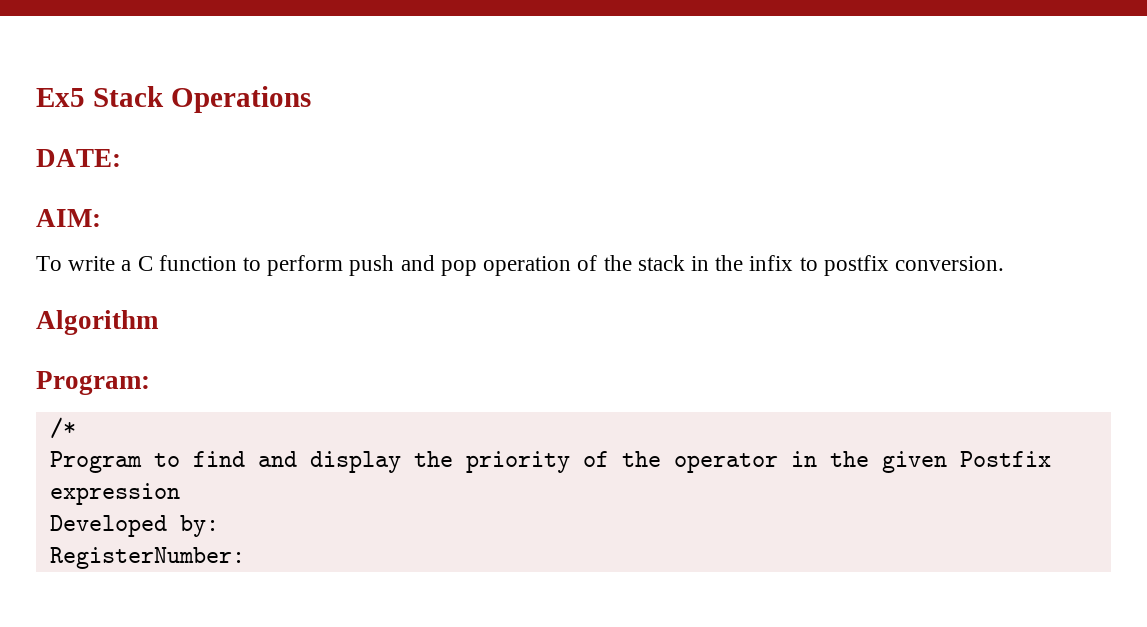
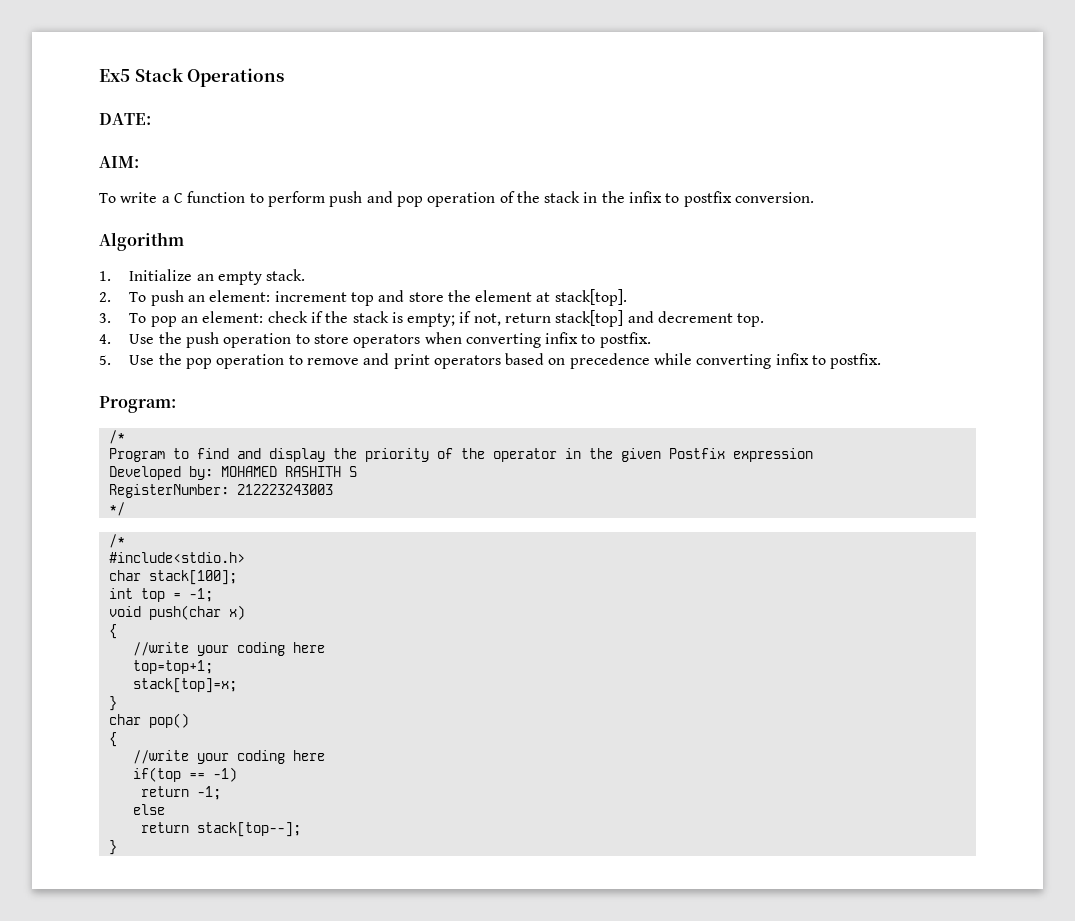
+ 1. Initialize an empty stack.
+ 2. To push an element: increment top and store the element at stack[top].
+ 3. To pop an element: check if the stack is empty; if not, return stack[top] and decrement top.
+ 4. Use the push operation to store operators when converting infix to postfix.
+ 5. Use the pop operation to remove and print operators based on precedence while converting infix to postfix.
- Developed by:
- RegisterNumber:
+ Developed by: MOHAMED RASHITH S
+ RegisterNumber: 212223243003
+ */
+ /*
+ #include<stdio.h>
+ char stack[100];
+ int top = -1;
+ void push(char x)
+ {
+ //write your coding here
+ top=top+1;
+ stack[top]=x;
+ }
+ char pop()
+ {
+ //write your coding here
+ if(top == -1)
+ return -1;
+ else
+ return stack[top--];
+ }

